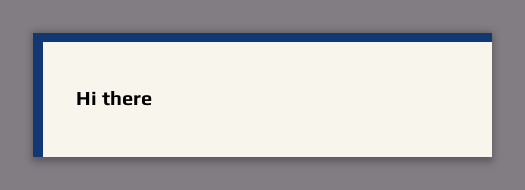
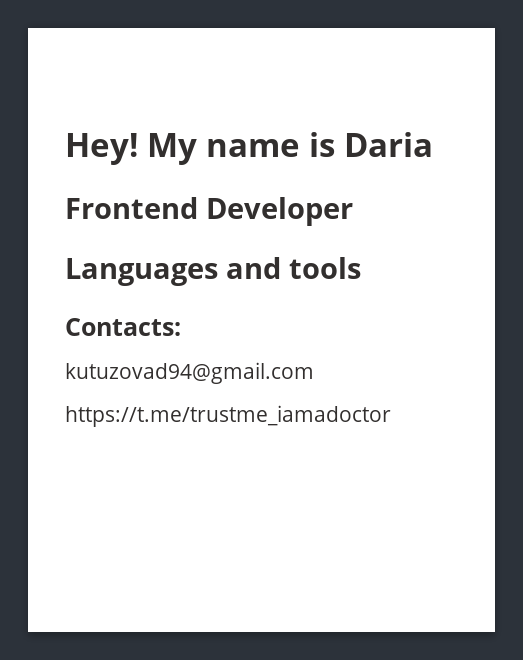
- Hi there
+ Hey! My name is Daria
+ Frontend Developer
+ Languages and tools
+ Contacts:
+ kutuzovad94@gmail.com
+ https://t.me/trustme_iamadoctor

